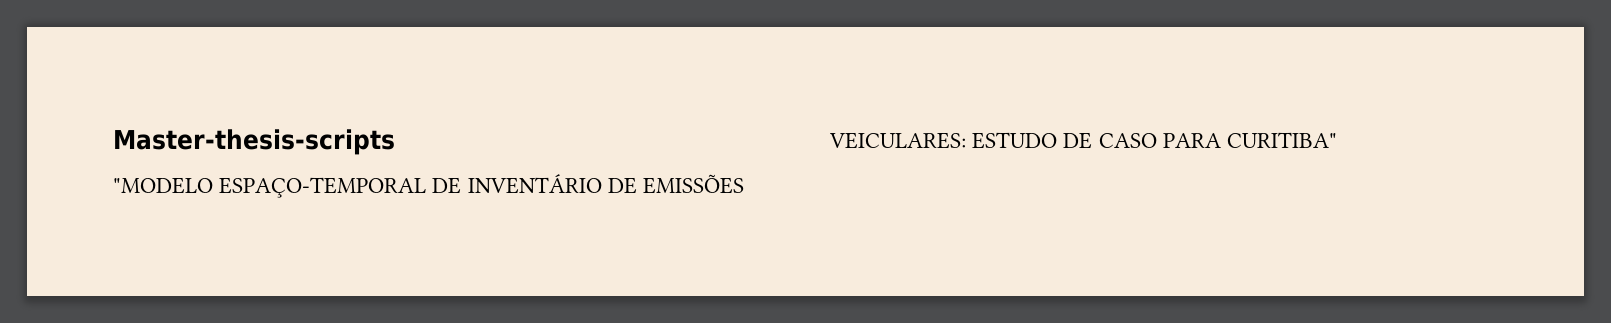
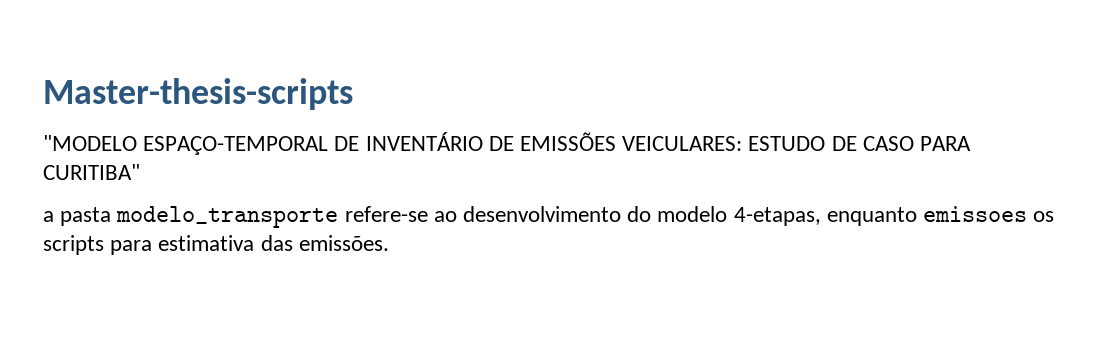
+ a pasta modelo_transporte refere-se ao desenvolvimento do modelo 4-etapas, enquanto emissoes os scripts para estimativa das emissões.

